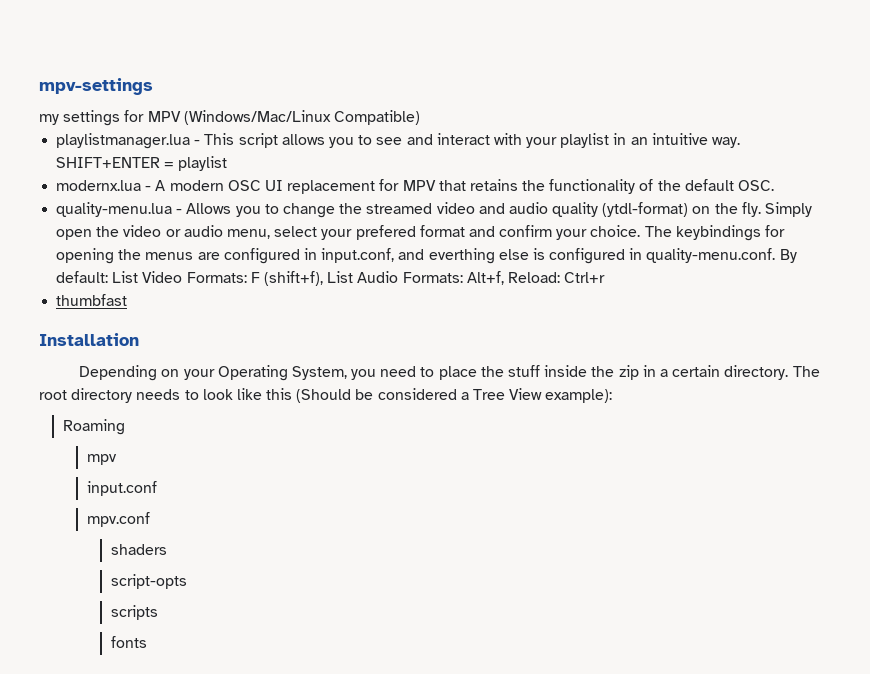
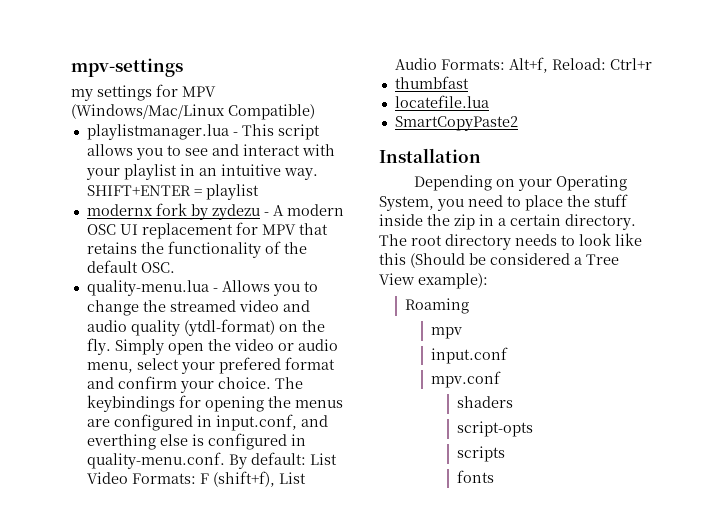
- modernx.lua - A modern OSC UI replacement for MPV that retains the functionality of the default OSC.
+ modernx fork by zydezu - A modern OSC UI replacement for MPV that retains the functionality of the default OSC.
+ locatefile.lua
+ SmartCopyPaste2

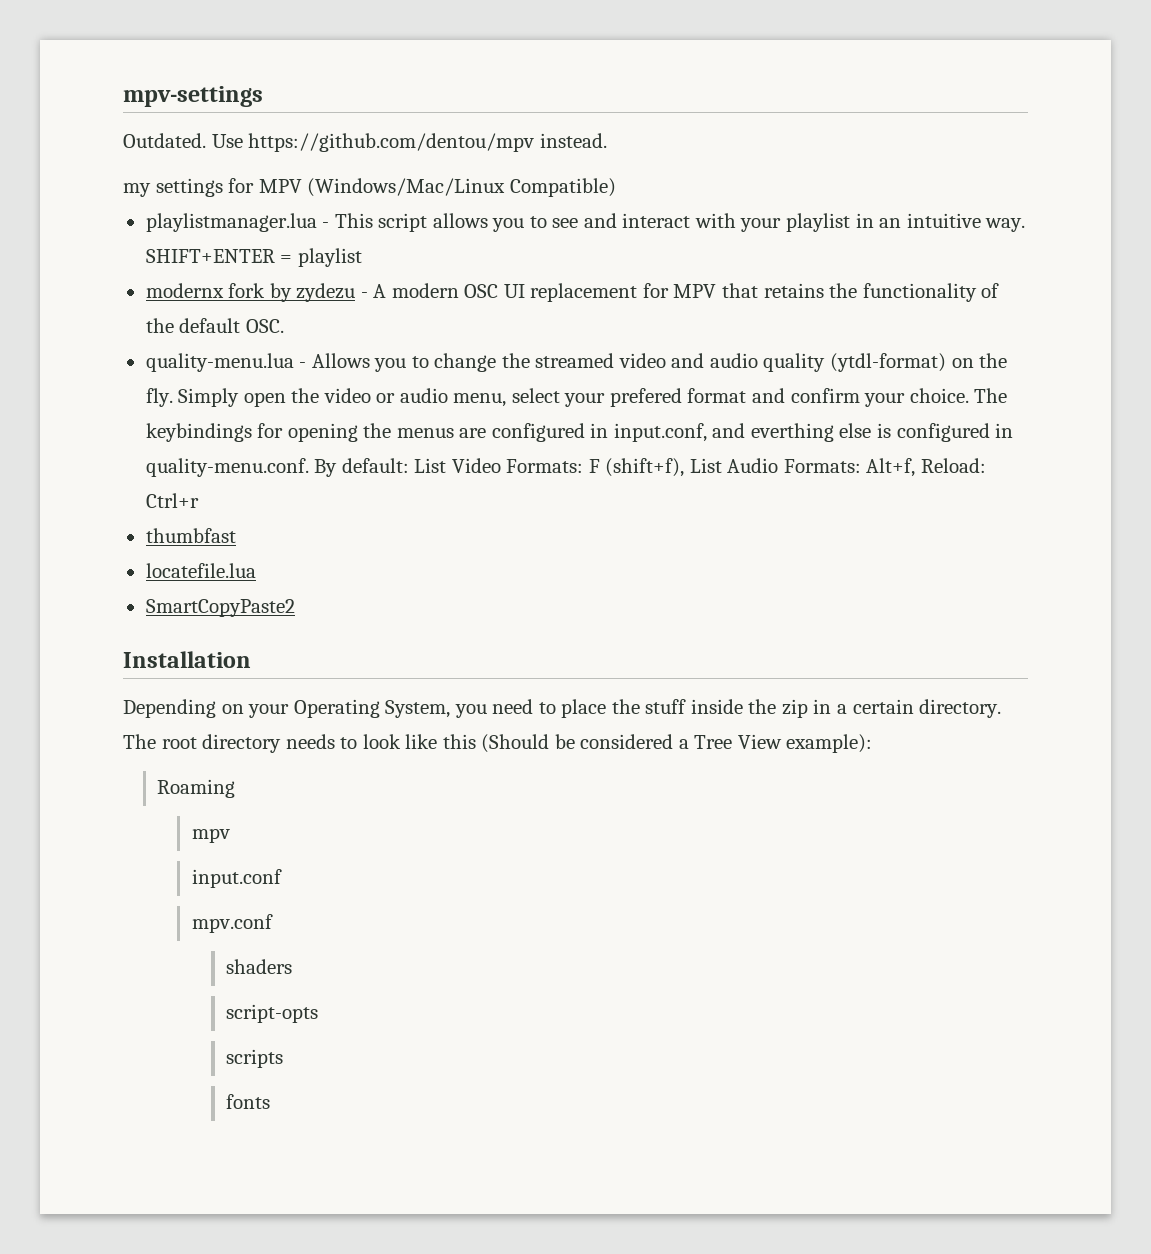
+ Outdated. Use https://github.com/dentou/mpv instead.

